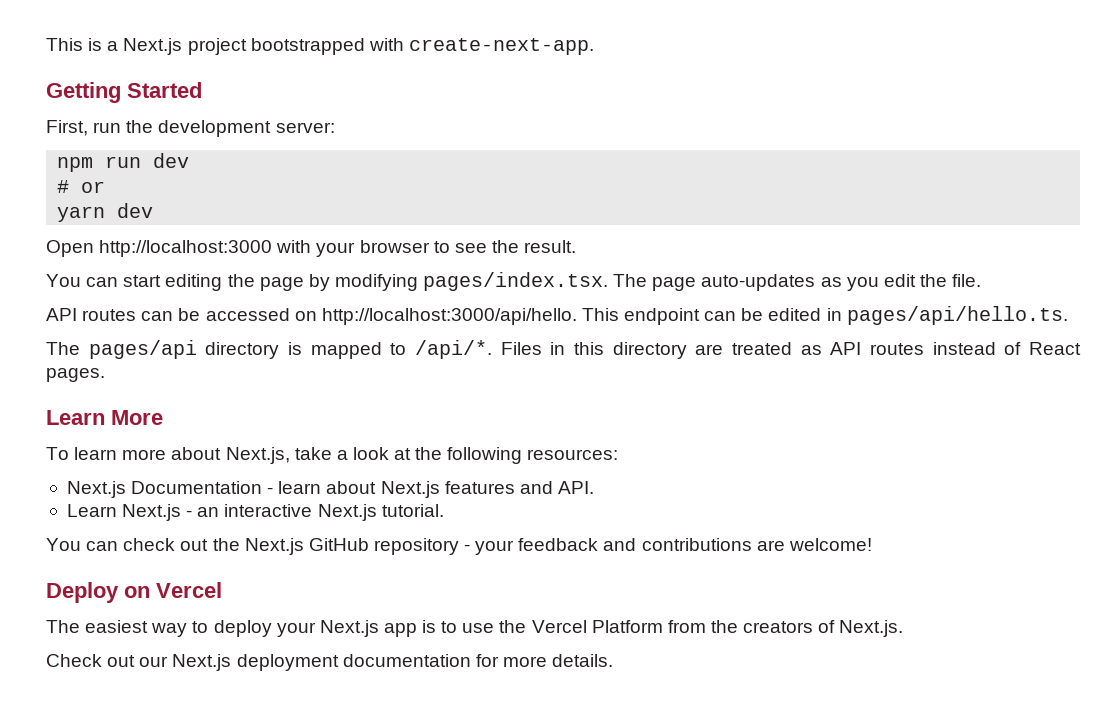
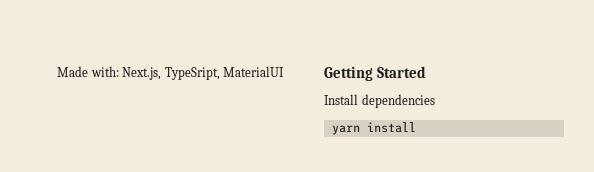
- This is a Next.js project bootstrapped with create-next-app.
+ Made with: Next.js, TypeSript, MaterialUI
  Getting Started
- First, run the development server:
- npm run dev
- # or
- yarn dev
- Open http://localhost:3000 with your browser to see the result.
- You can start editing the page by modifying pages/index.tsx. The page auto-updates as you edit the file.
- API routes can be accessed on http://localhost:3000/api/hello. This endpoint can be edited in pages/api/hello.ts.
- The pages/api directory is mapped to /api/*. Files in this directory are treated as API routes instead of React pages.
- Learn More
- To learn more about Next.js, take a look at the following resources:
- Next.js Documentation - learn about Next.js features and API.
- Learn Next.js - an interactive Next.js tutorial.
- You can check out the Next.js GitHub repository - your feedback and contributions are welcome!
- Deploy on Vercel
- The easiest way to deploy your Next.js app is to use the Vercel Platform from the creators of Next.js.
- Check out our Next.js deployment documentation for more details.
+ Install dependencies
+ yarn install

